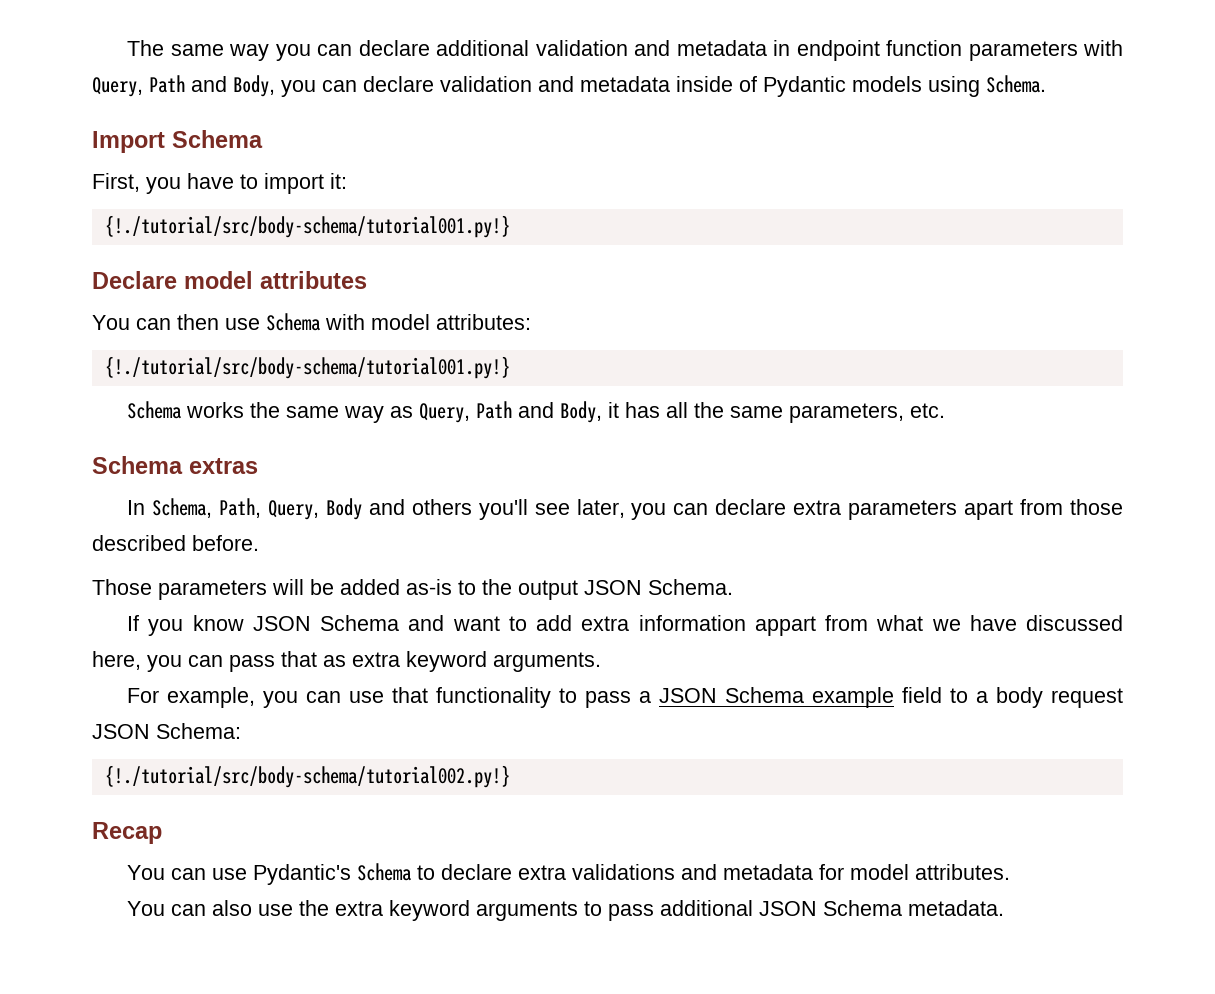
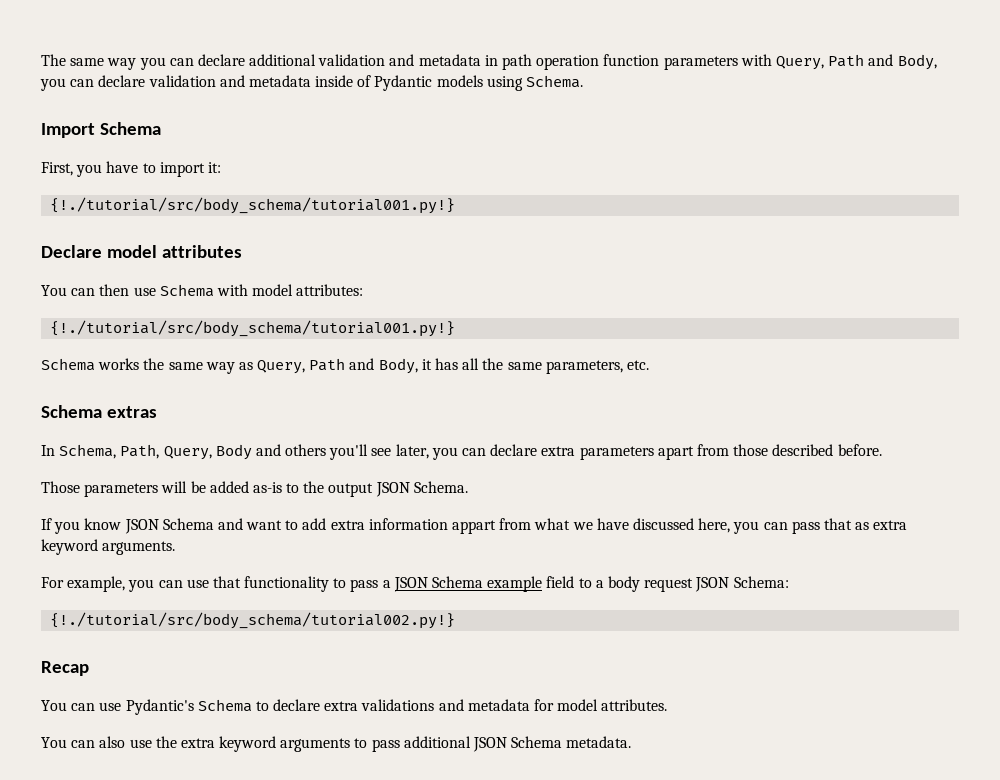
- The same way you can declare additional validation and metadata in endpoint function parameters with Query, Path and Body, you can declare validation and metadata inside of Pydantic models using Schema.
+ The same way you can declare additional validation and metadata in path operation function parameters with Query, Path and Body, you can declare validation and metadata inside of Pydantic models using Schema.
  First, you have to import it:
- {!./tutorial/src/body-schema/tutorial001.py!}
+ {!./tutorial/src/body_schema/tutorial001.py!}
  You can then use Schema with model attributes:
- {!./tutorial/src/body-schema/tutorial001.py!}
+ {!./tutorial/src/body_schema/tutorial001.py!}
- {!./tutorial/src/body-schema/tutorial002.py!}
+ {!./tutorial/src/body_schema/tutorial002.py!}

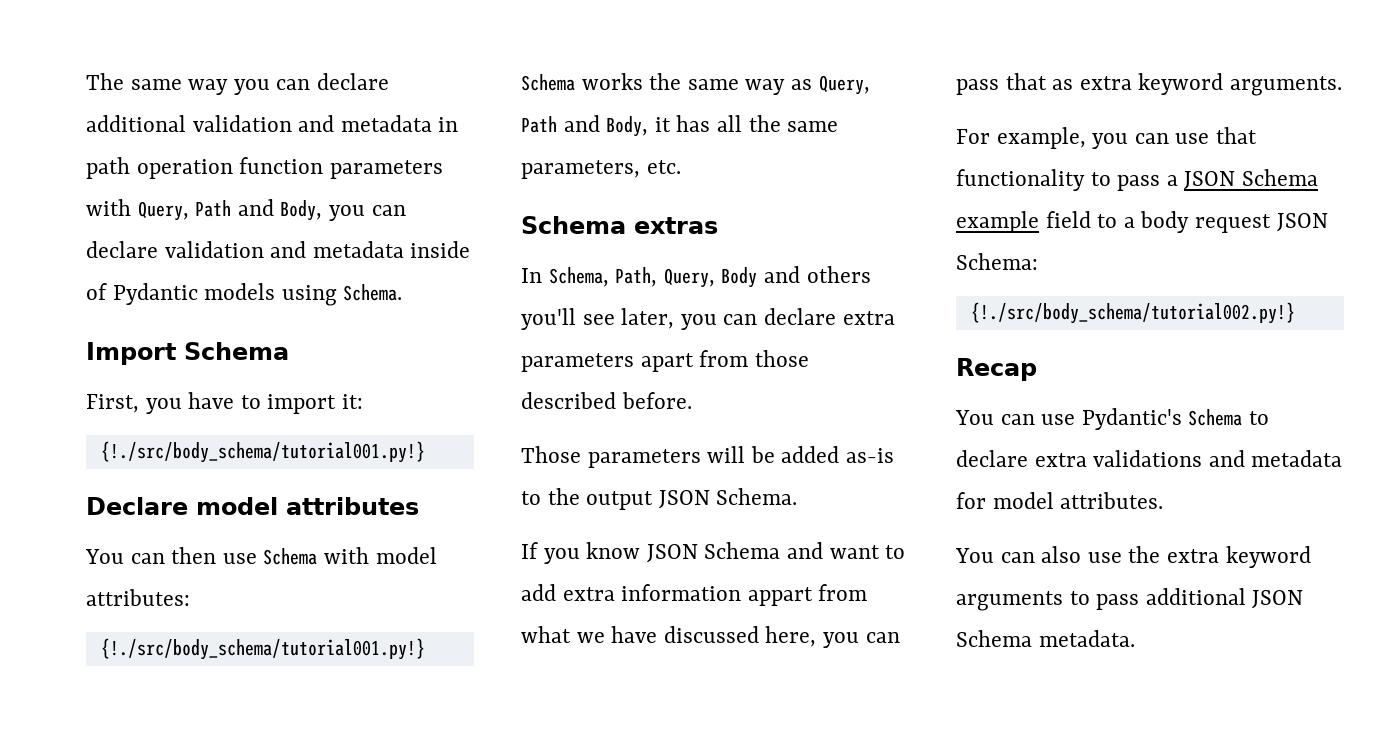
  First, you have to import it:
- {!./tutorial/src/body_schema/tutorial001.py!}
+ {!./src/body_schema/tutorial001.py!}
  You can then use Schema with model attributes:
- {!./tutorial/src/body_schema/tutorial001.py!}
+ {!./src/body_schema/tutorial001.py!}
- {!./tutorial/src/body_schema/tutorial002.py!}
+ {!./src/body_schema/tutorial002.py!}

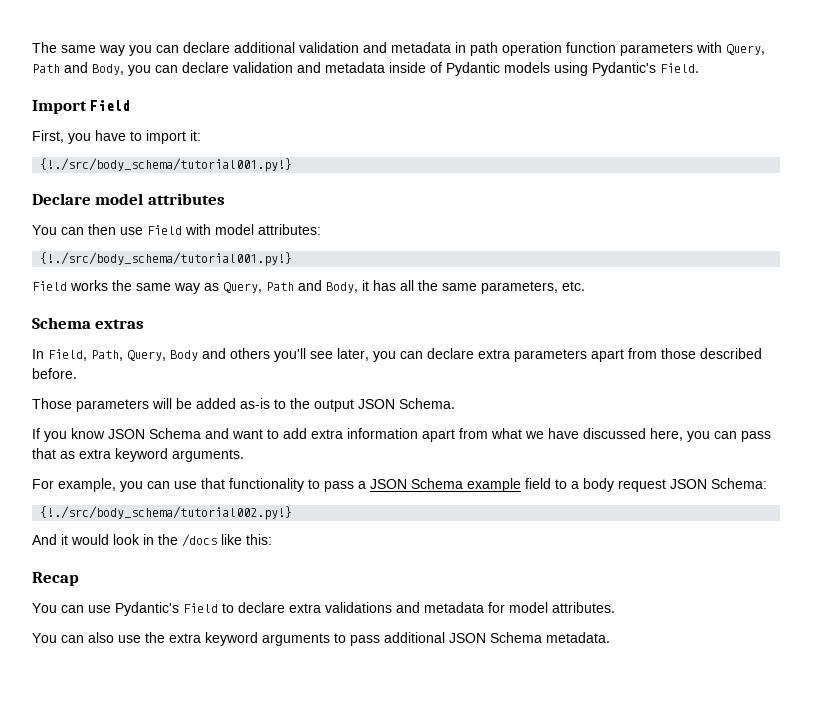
- The same way you can declare additional validation and metadata in path operation function parameters with Query, Path and Body, you can declare validation and metadata inside of Pydantic models using Schema.
+ The same way you can declare additional validation and metadata in path operation function parameters with Query, Path and Body, you can declare validation and metadata inside of Pydantic models using Pydantic's Field.
- Import Schema
+ Import Field
- You can then use Schema with model attributes:
+ You can then use Field with model attributes:
- Schema works the same way as Query, Path and Body, it has all the same parameters, etc.
+ Field works the same way as Query, Path and Body, it has all the same parameters, etc.
- In Schema, Path, Query, Body and others you'll see later, you can declare extra parameters apart from those described before.
+ In Field, Path, Query, Body and others you'll see later, you can declare extra parameters apart from those described before.
- If you know JSON Schema and want to add extra information appart from what we have discussed here, you can pass that as extra keyword arguments.
+ If you know JSON Schema and want to add extra information apart from what we have discussed here, you can pass that as extra keyword arguments.
+ And it would look in the /docs like this:
- You can use Pydantic's Schema to declare extra validations and metadata for model attributes.
+ You can use Pydantic's Field to declare extra validations and metadata for model attributes.

